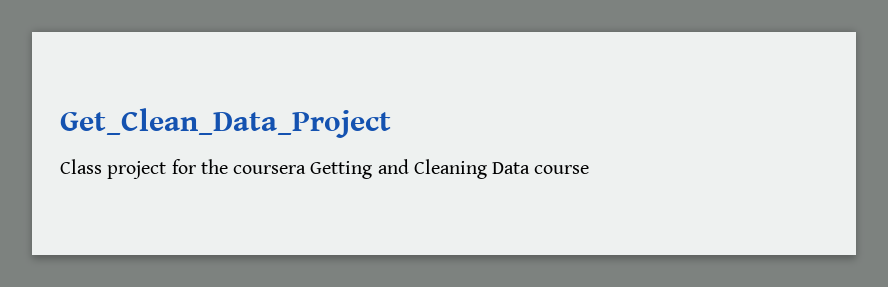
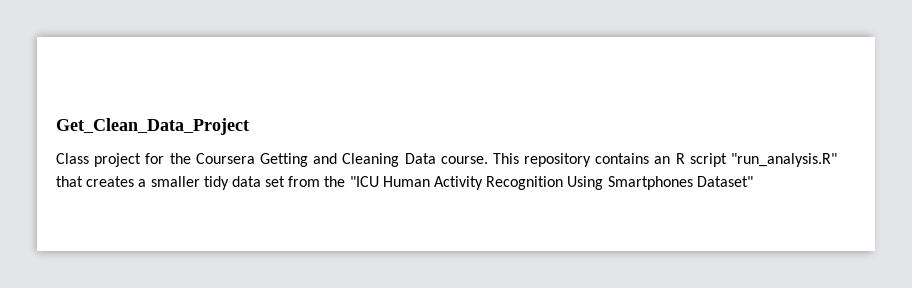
- Class project for the coursera Getting and Cleaning Data course
+ Class project for the Coursera Getting and Cleaning Data course. This repository contains an R script "run_analysis.R" that creates a smaller tidy data set from the "ICU Human Activity Recognition Using Smartphones Dataset"

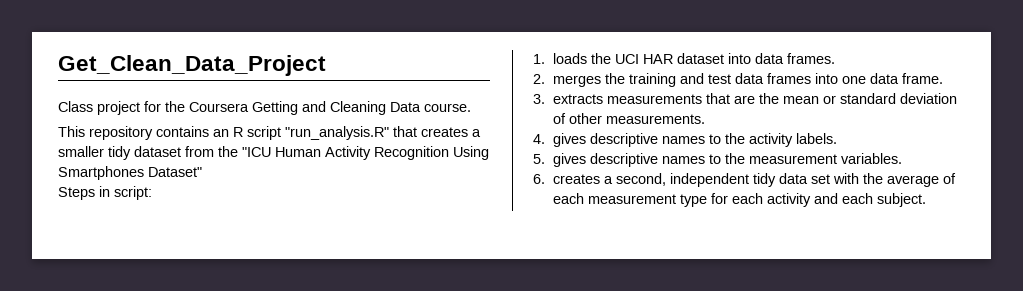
- Class project for the Coursera Getting and Cleaning Data course. This repository contains an R script "run_analysis.R" that creates a smaller tidy data set from the "ICU Human Activity Recognition Using Smartphones Dataset"
+ Class project for the Coursera Getting and Cleaning Data course.
+ This repository contains an R script "run_analysis.R" that creates a smaller tidy dataset from the "ICU Human Activity Recognition Using Smartphones Dataset"
+ Steps in script:
+ 1. loads the UCI HAR dataset into data frames.
+ 2. merges the training and test data frames into one data frame.
+ 3. extracts measurements that are the mean or standard deviation of other measurements.
+ 4. gives descriptive names to the activity labels.
+ 5. gives descriptive names to the measurement variables.
+ 6. creates a second, independent tidy data set with the average of each measurement type for each activity and each subject.

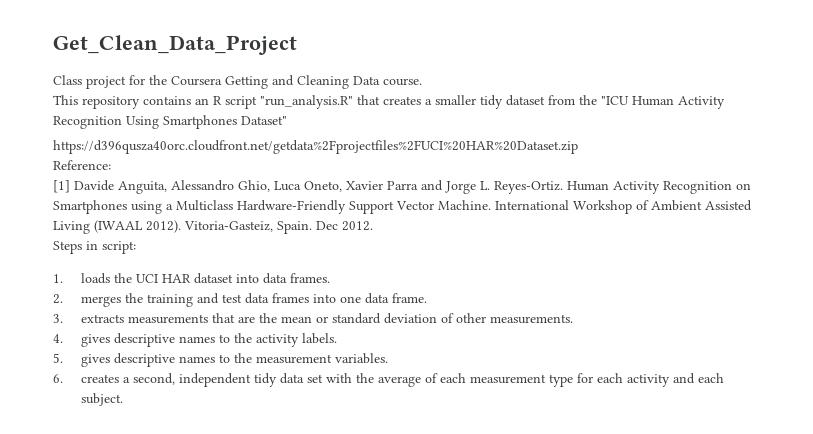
+ https://d396qusza40orc.cloudfront.net/getdata%2Fprojectfiles%2FUCI%20HAR%20Dataset.zip
+ Reference:
+ [1] Davide Anguita, Alessandro Ghio, Luca Oneto, Xavier Parra and Jorge L. Reyes-Ortiz. Human Activity Recognition on Smartphones using a Multiclass Hardware-Friendly Support Vector Machine. International Workshop of Ambient Assisted Living (IWAAL 2012). Vitoria-Gasteiz, Spain. Dec 2012.

